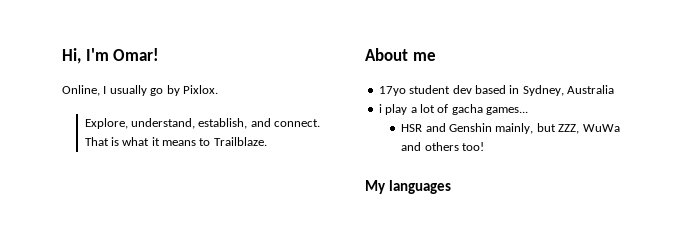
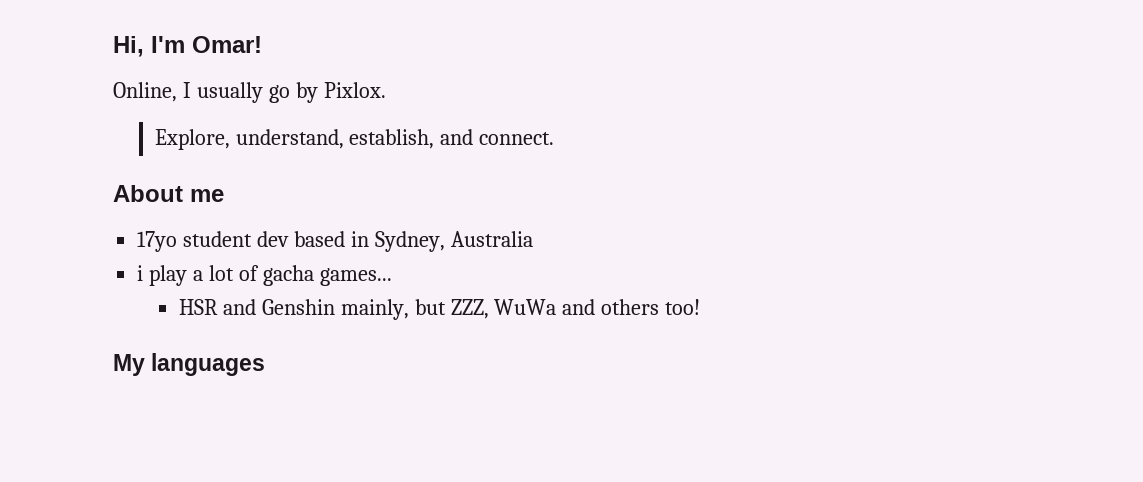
- That is what it means to Trailblaze.

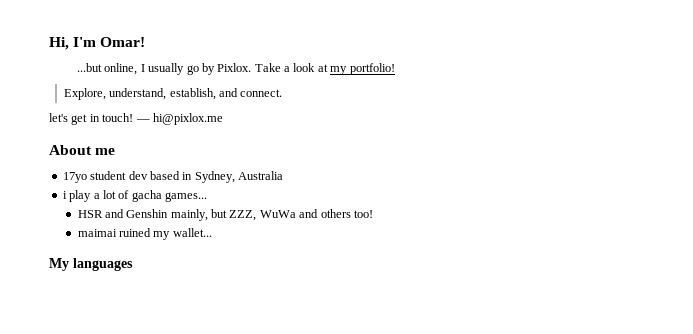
- Online, I usually go by Pixlox.
+ ...but online, I usually go by Pixlox. Take a look at my portfolio!
+ let's get in touch! — hi@pixlox.me
+ maimai ruined my wallet...

